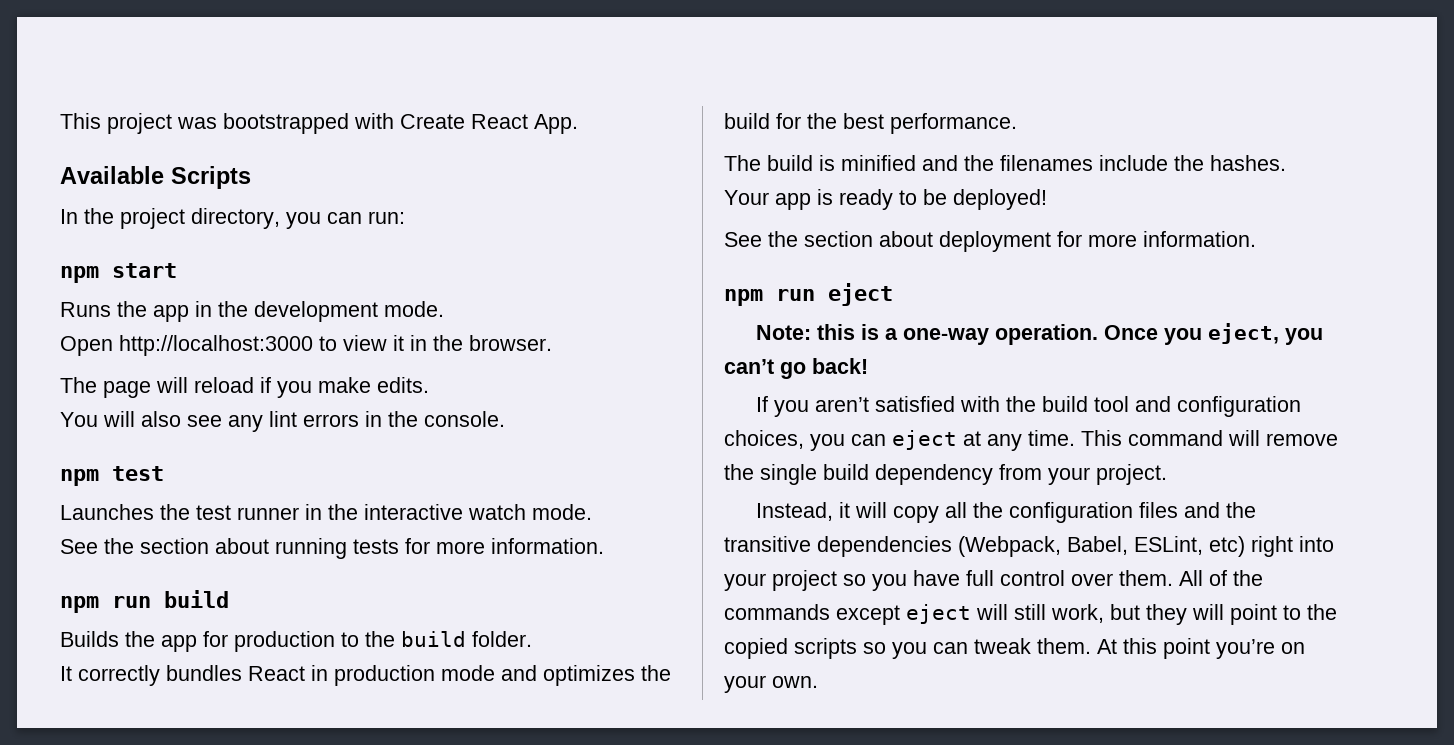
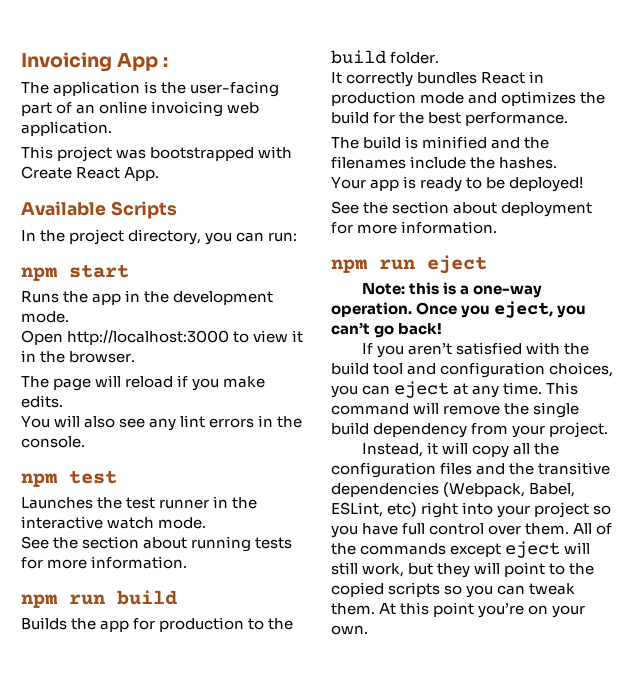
+ Invoicing App :
+ The application is the user-facing part of an online invoicing web application.

